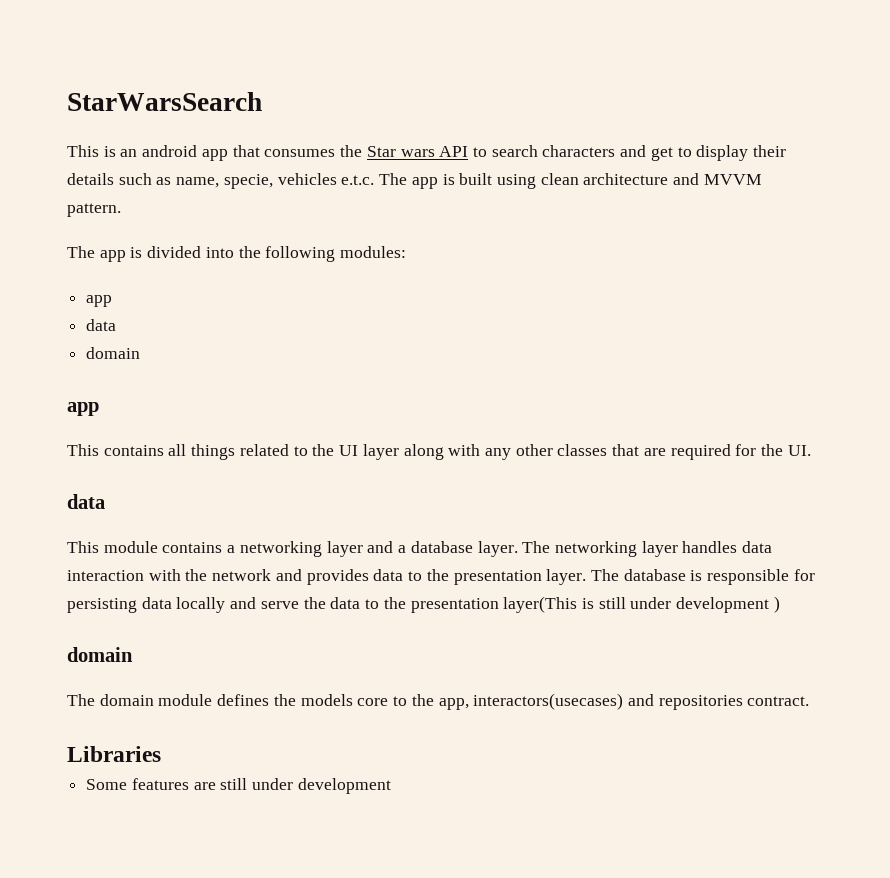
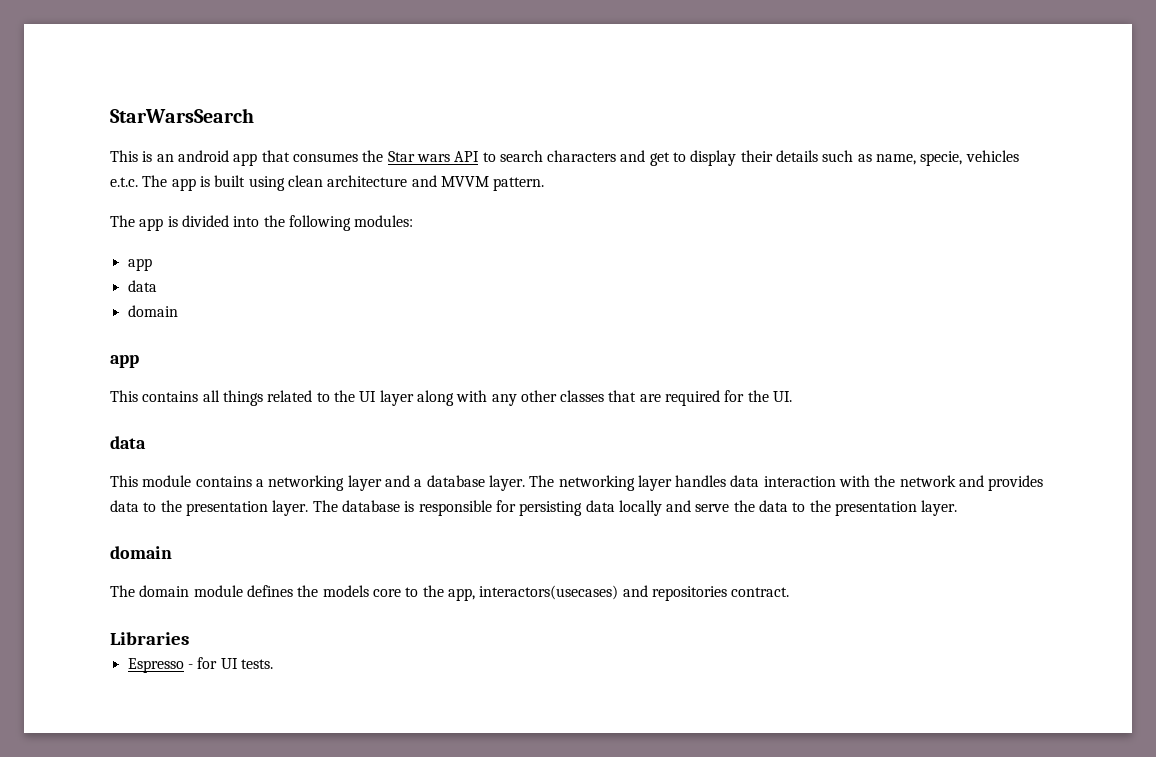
- The database is responsible for persisting data locally and serve the data to the presentation layer(This is still under development )
+ The database is responsible for persisting data locally and serve the data to the presentation layer.
- Some features are still under development
+ Espresso - for UI tests.

